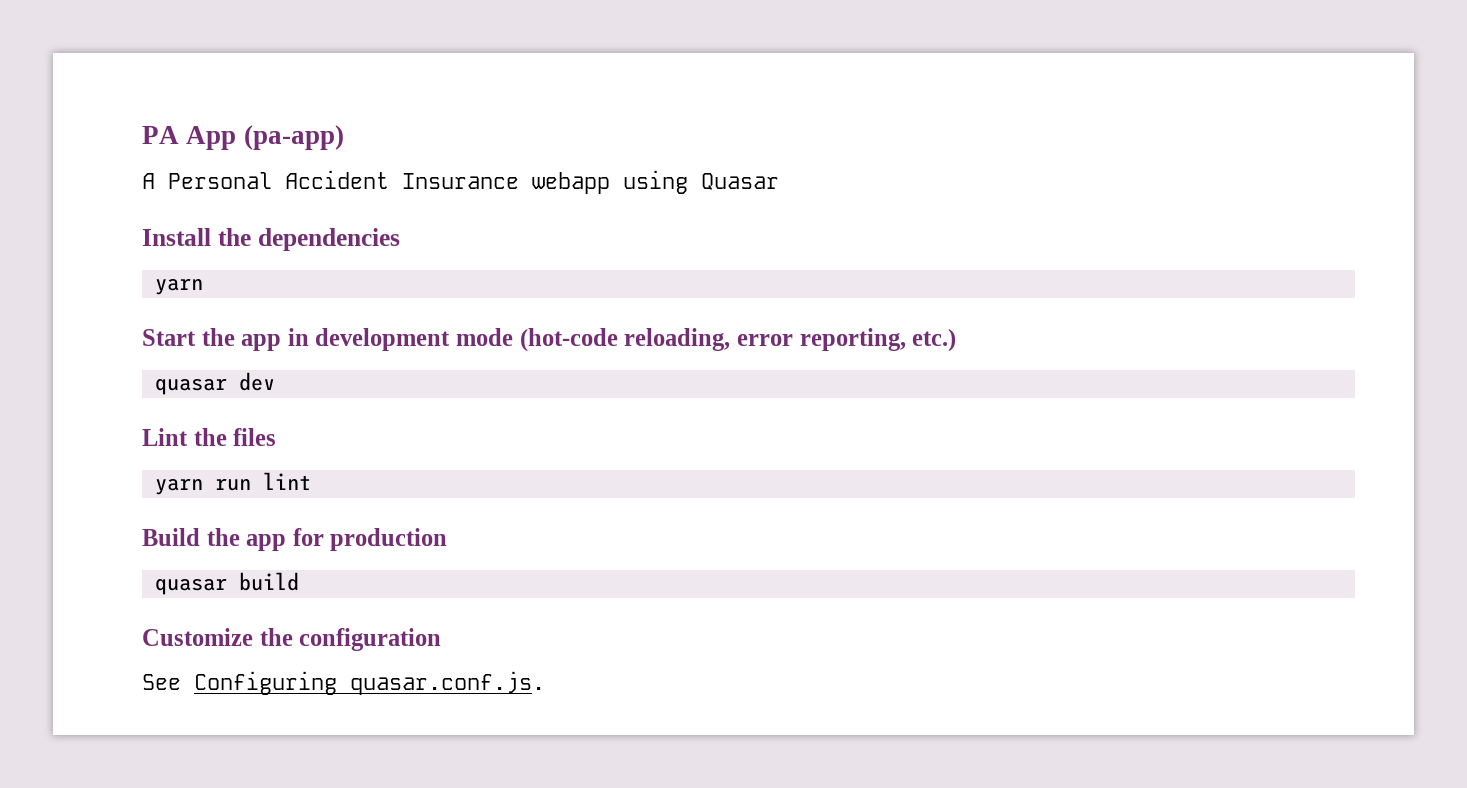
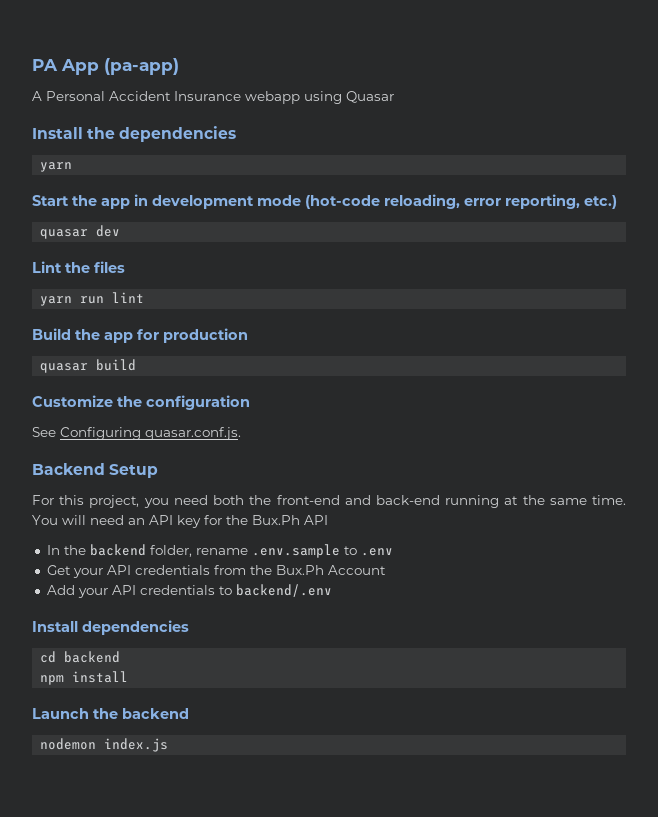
+ Backend Setup
+ For this project, you need both the front-end and back-end running at the same time. You will need an API key for the Bux.Ph API
+ In the backend folder, rename .env.sample to .env
+ Get your API credentials from the Bux.Ph Account
+ Add your API credentials to backend/.env
+ Install dependencies
+ cd backend
+ npm install
+ Launch the backend
+ nodemon index.js

